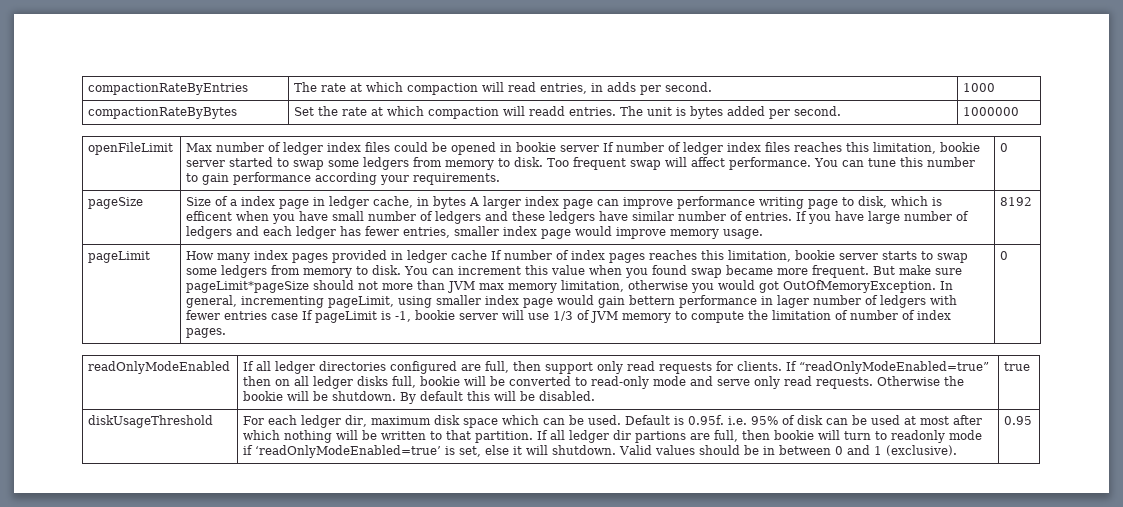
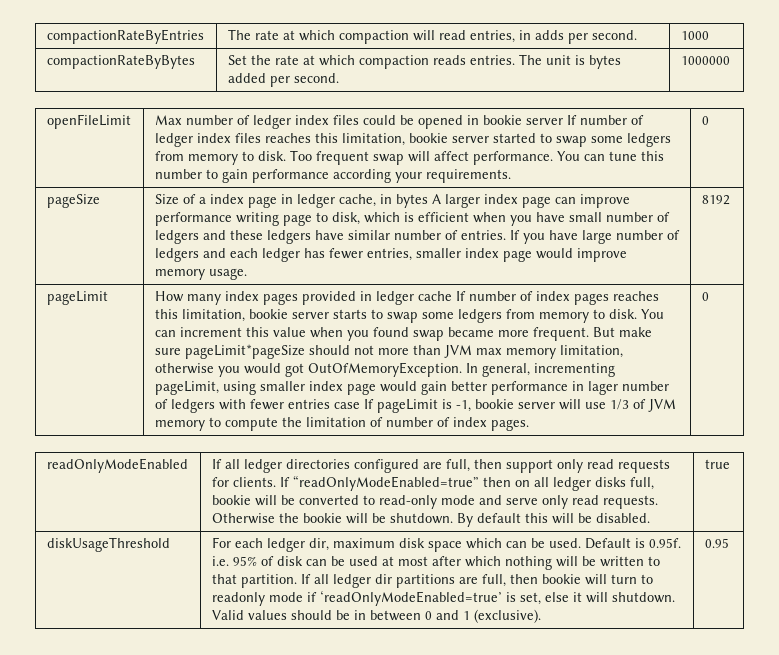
- compactionRateByBytes | Set the rate at which compaction will readd entries. The unit is bytes added per second. | 1000000
+ compactionRateByBytes | Set the rate at which compaction reads entries. The unit is bytes added per second. | 1000000
- Size of a index page in ledger cache, in bytes A larger index page can improve performance writing page to disk, which is efficent when you have small number of ledgers and these ledgers have similar number of entries.
+ Size of a index page in ledger cache, in bytes A larger index page can improve performance writing page to disk, which is efficient when you have small number of ledgers and these ledgers have similar number of entries.
- In general, incrementing pageLimit, using smaller index page would gain bettern performance in lager number of ledgers with fewer entries case If pageLimit is -1, bookie server will use 1/3 of JVM memory to compute the limitation of number of index pages.
+ In general, incrementing pageLimit, using smaller index page would gain better performance in lager number of ledgers with fewer entries case If pageLimit is -1, bookie server will use 1/3 of JVM memory to compute the limitation of number of index pages.
- If all ledger dir partions are full, then bookie will turn to readonly mode if ‘readOnlyModeEnabled=true’ is set, else it will shutdown.
+ If all ledger dir partitions are full, then bookie will turn to readonly mode if ‘readOnlyModeEnabled=true’ is set, else it will shutdown.

